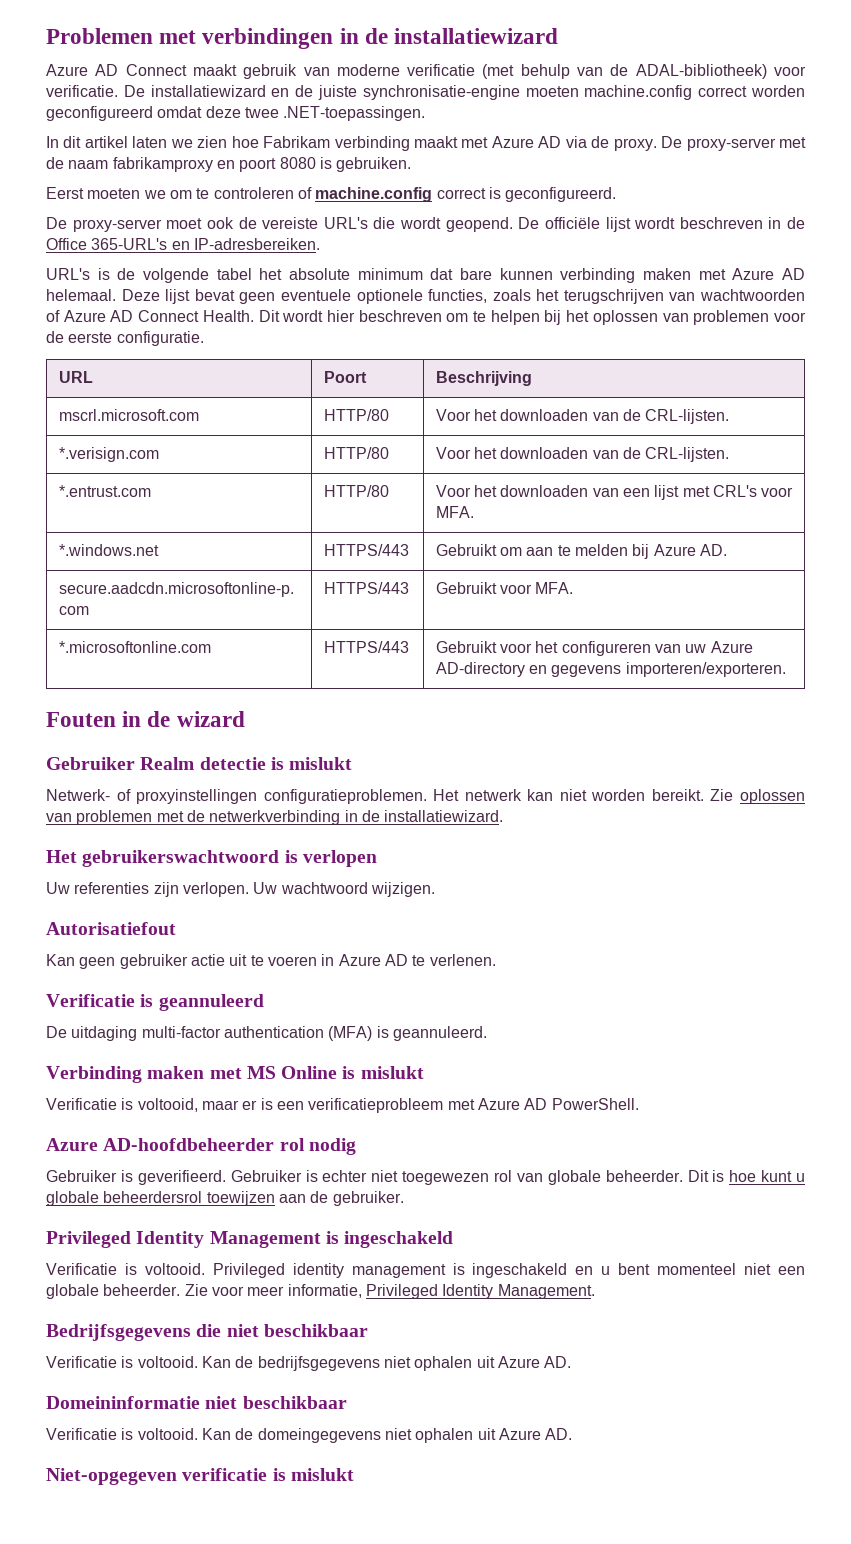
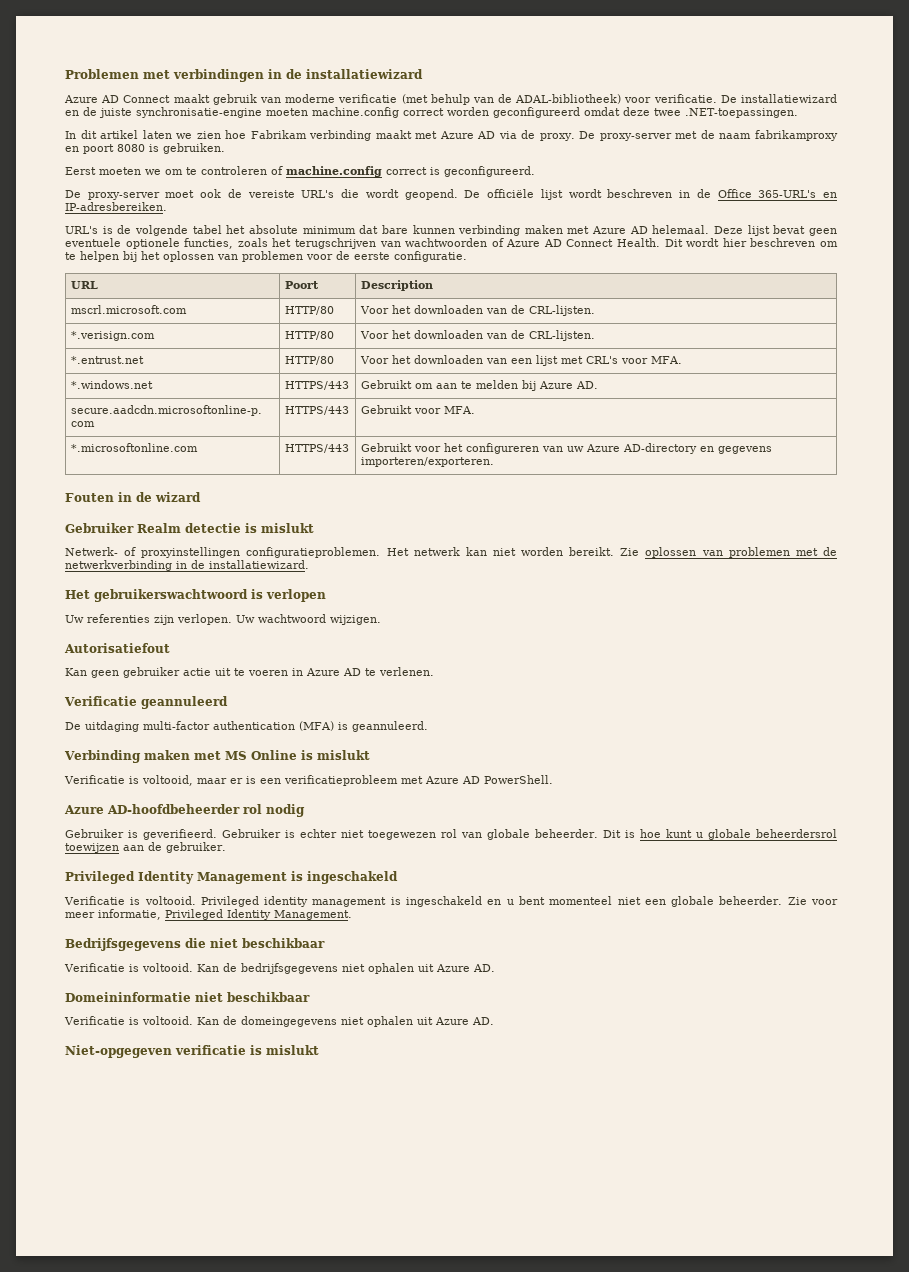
- URL | Poort | Beschrijving
+ URL | Poort | Description
- *.entrust.com | HTTP/80 | Voor het downloaden van een lijst met CRL's voor MFA.
+ *.entrust.net | HTTP/80 | Voor het downloaden van een lijst met CRL's voor MFA.
- Verificatie is geannuleerd
+ Verificatie geannuleerd

